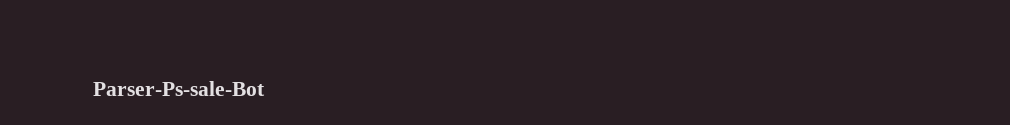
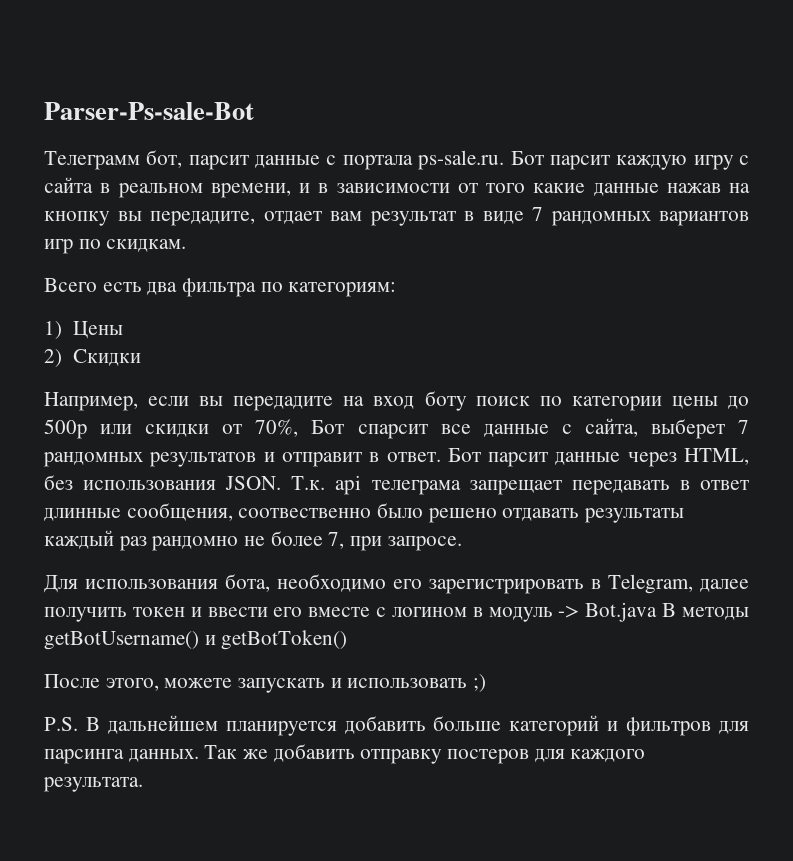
+ Телеграмм бот, парсит данные с портала ps-sale.ru. Бот парсит каждую игру с сайта в реальном времени, и в зависимости от того какие данные нажав на кнопку вы передадите, отдает вам результат в виде 7 рандомных вариантов игр по скидкам.
+ Всего есть два фильтра по категориям:
+ 1) Цены
+ 2) Скидки
+ Например, если вы передадите на вход боту поиск по категории цены до 500р или скидки от 70%, Бот спарсит все данные с сайта, выберет 7 рандомных результатов и отправит в ответ. Бот парсит данные через HTML, без использования JSON. Т.к. api телеграма запрещает передавать в ответ длинные сообщения, соотвественно было решено отдавать результаты каждый раз рандомно не более 7, при запросе.
+ Для использования бота, необходимо его зарегистрировать в Telegram, далее получить токен и ввести его вместе с логином в модуль -> Bot.java В методы getBotUsername() и getBotToken()
+ После этого, можете запускать и использовать ;)
+ P.S. В дальнейшем планируется добавить больше категорий и фильтров для парсинга данных. Так же добавить отправку постеров для каждого результата.

